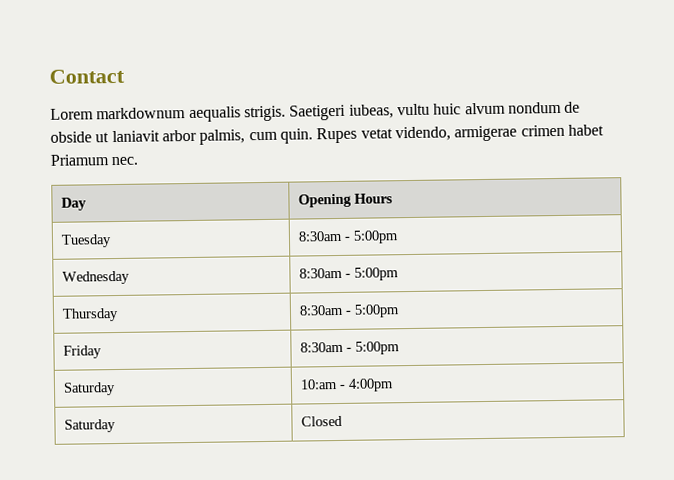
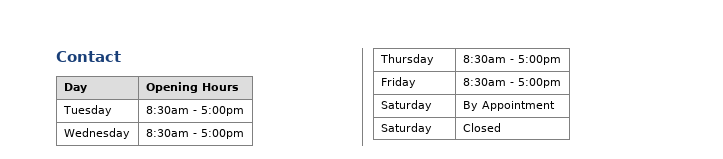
- Lorem markdownum aequalis strigis. Saetigeri iubeas, vultu huic alvum nondum de obside ut laniavit arbor palmis, cum quin. Rupes vetat videndo, armigerae crimen habet Priamum nec.
- Saturday | 10:am - 4:00pm
+ Saturday | By Appointment

